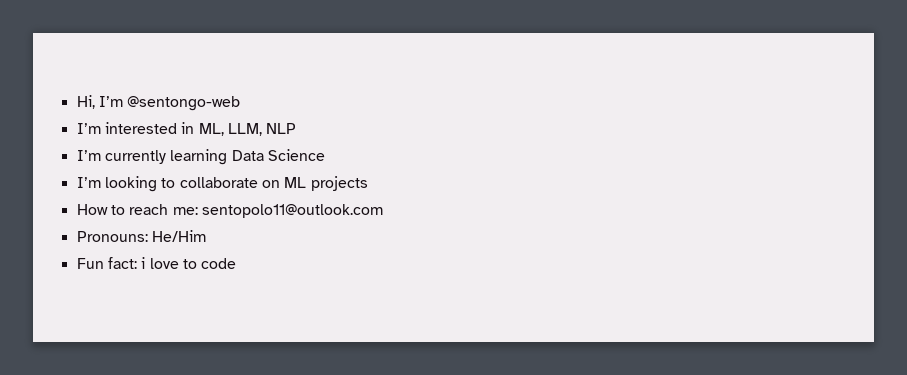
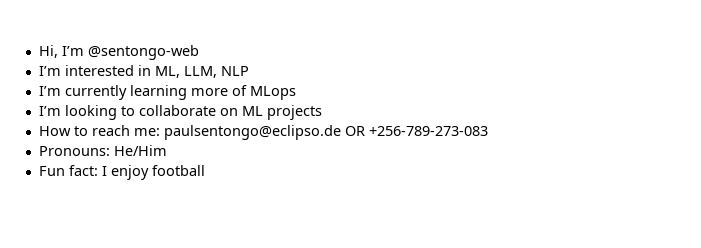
- I’m currently learning Data Science
+ I’m currently learning more of MLops
- How to reach me: sentopolo11@outlook.com
+ How to reach me: paulsentongo@eclipso.de OR +256-789-273-083
- Fun fact: i love to code
+ Fun fact: I enjoy football

